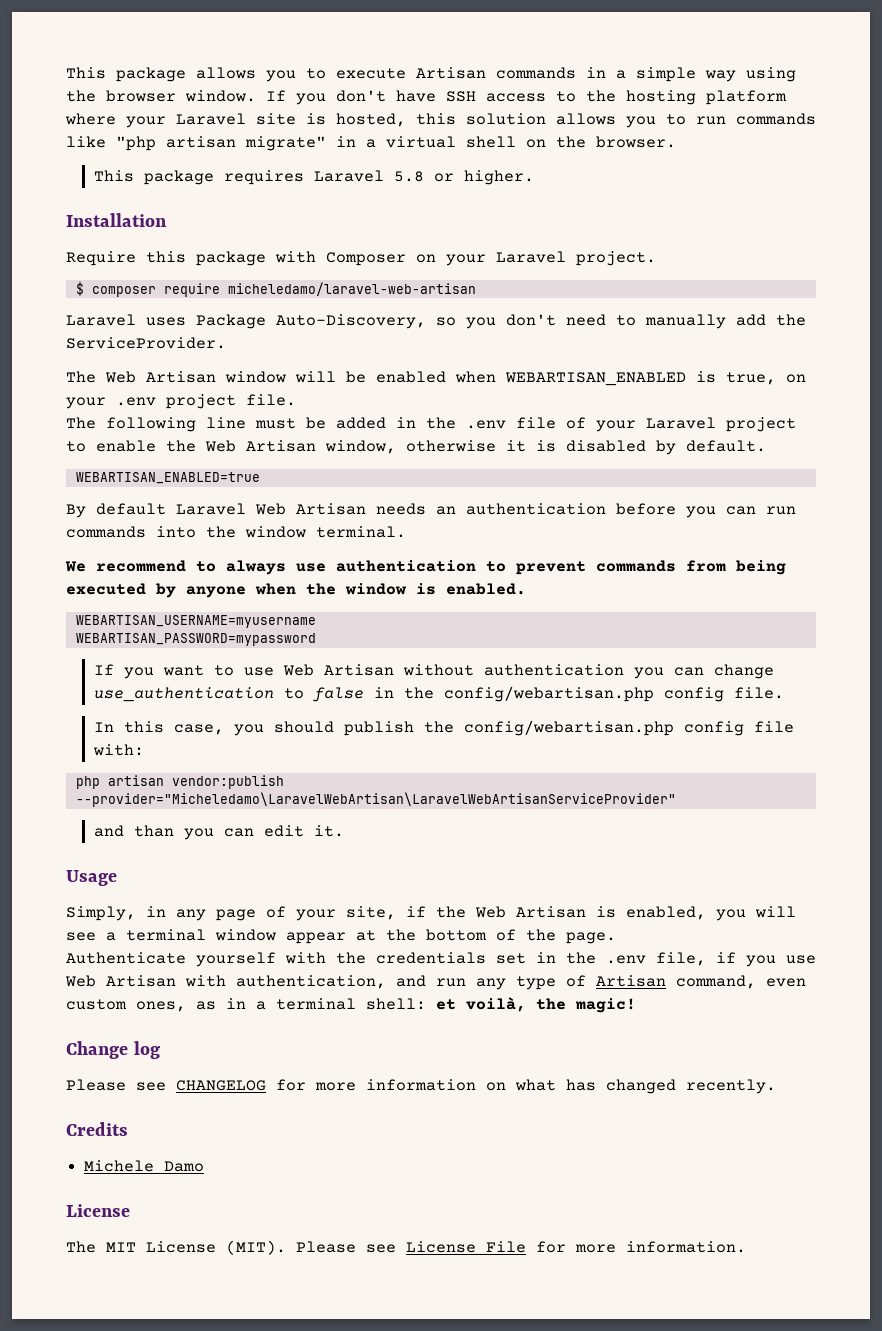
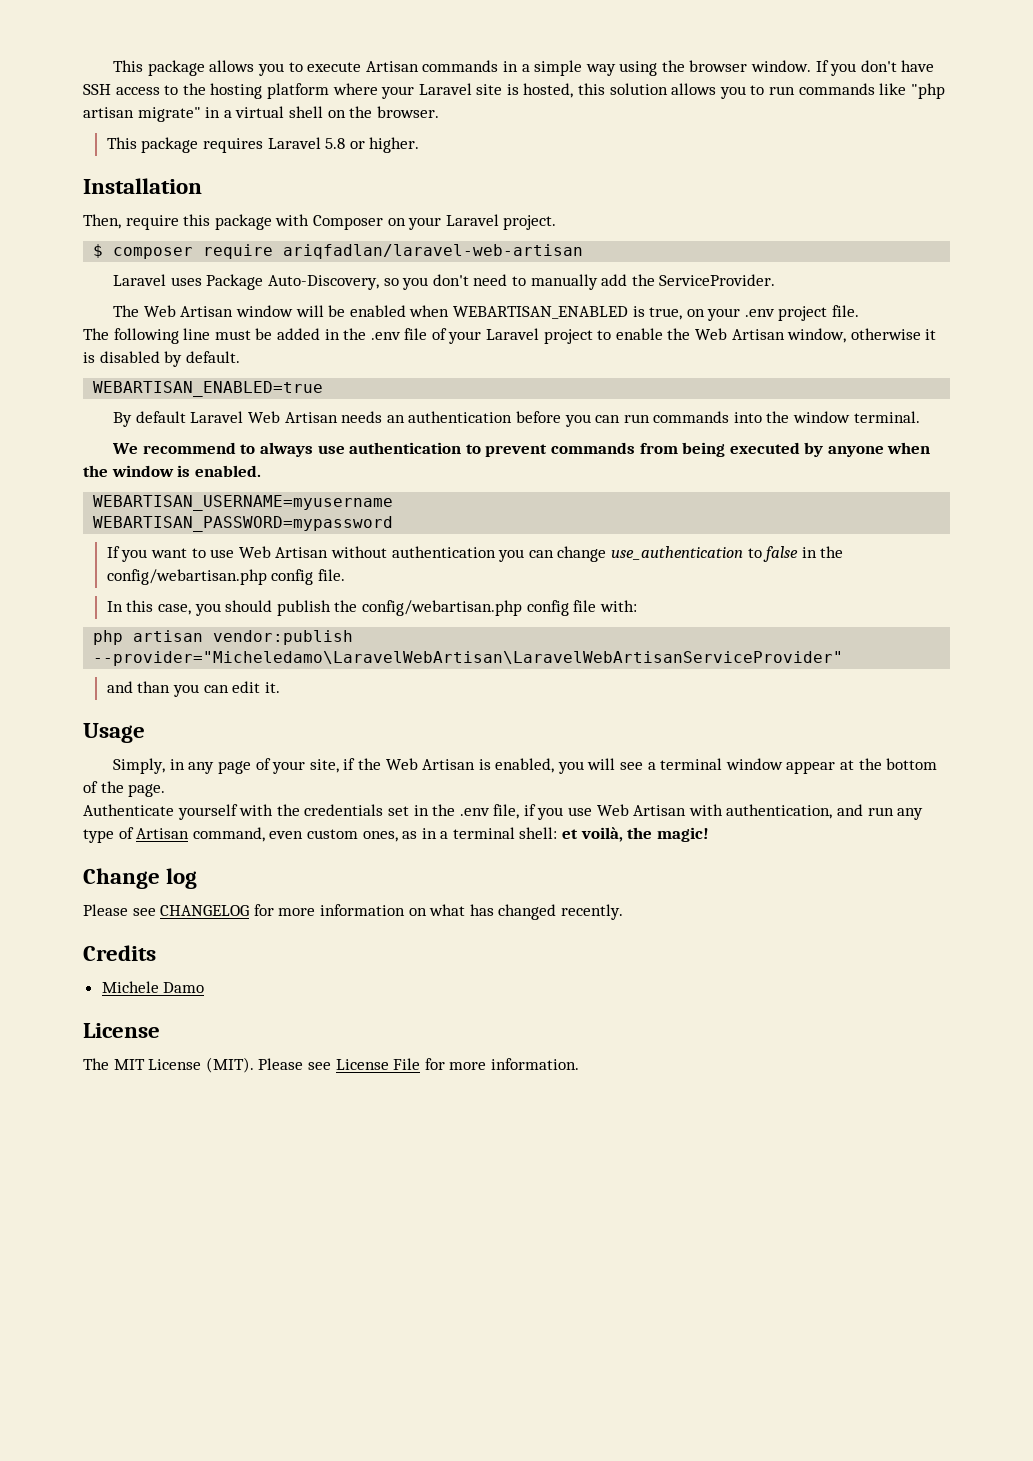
- Require this package with Composer on your Laravel project.
+ Then, require this package with Composer on your Laravel project.
- $ composer require micheledamo/laravel-web-artisan
+ $ composer require ariqfadlan/laravel-web-artisan

